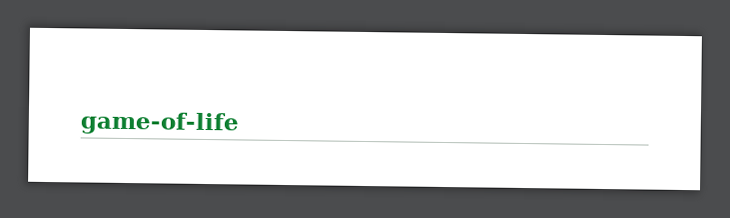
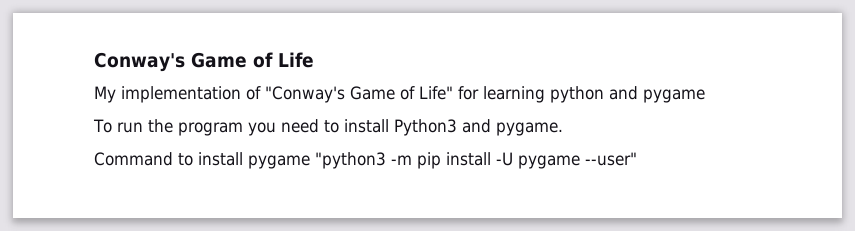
- game-of-life
+ Conway's Game of Life
+ My implementation of "Conway's Game of Life" for learning python and pygame
+ To run the program you need to install Python3 and pygame.
+ Command to install pygame "python3 -m pip install -U pygame --user"

